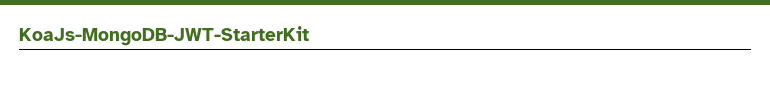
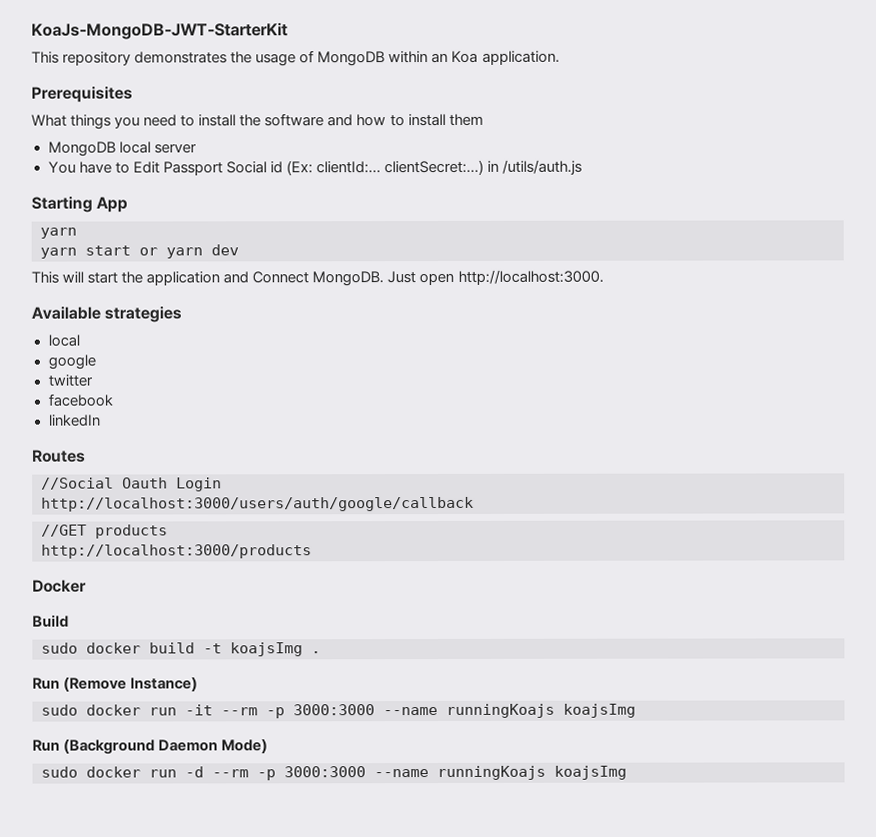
+ This repository demonstrates the usage of MongoDB within an Koa application.
+ Prerequisites
+ What things you need to install the software and how to install them
+ MongoDB local server
+ You have to Edit Passport Social id (Ex: clientId:... clientSecret:...) in /utils/auth.js
+ Starting App
+ yarn
+ yarn start or yarn dev
+ This will start the application and Connect MongoDB. Just open http://localhost:3000.
+ Available strategies
+ local
+ google
+ twitter
+ facebook
+ linkedIn
+ Routes
+ //Social Oauth Login
+ http://localhost:3000/users/auth/google/callback
+ //GET products
+ http://localhost:3000/products
+ Docker
+ Build
+ sudo docker build -t koajsImg .
+ Run (Remove Instance)
+ sudo docker run -it --rm -p 3000:3000 --name runningKoajs koajsImg
+ Run (Background Daemon Mode)
+ sudo docker run -d --rm -p 3000:3000 --name runningKoajs koajsImg

